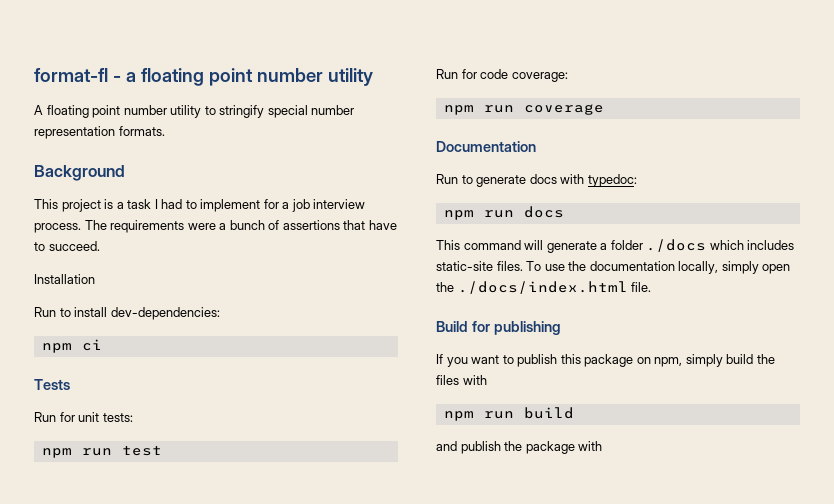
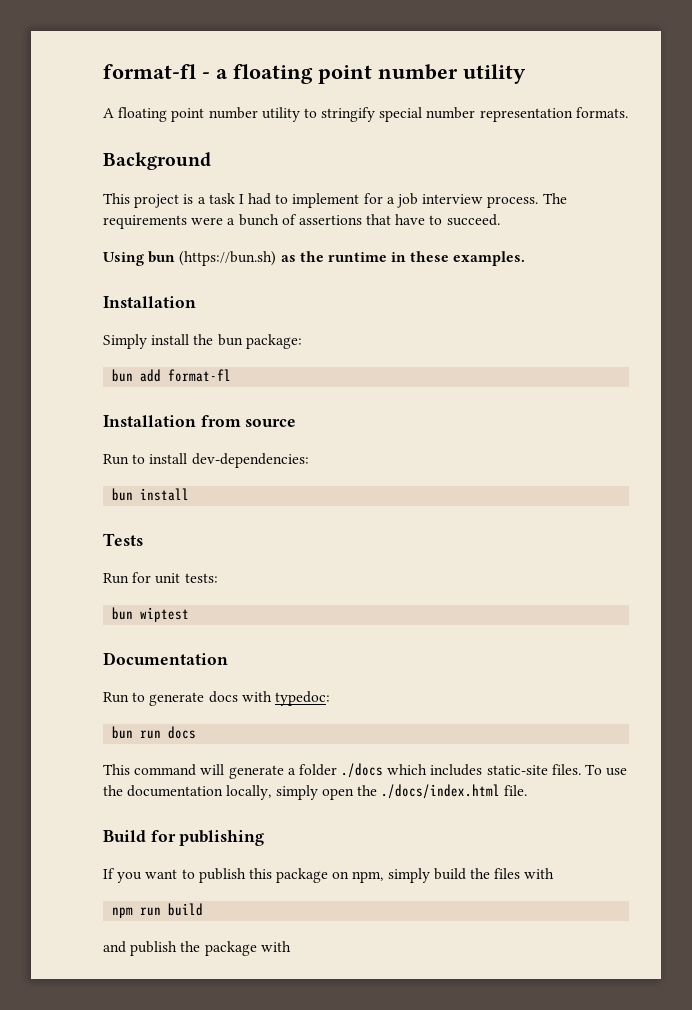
+ Using bun (https://bun.sh) as the runtime in these examples.
  Installation
+ Simply install the bun package:
+ bun add format-fl
+ Installation from source
- npm ci
+ bun install
- npm run test
- Run for code coverage:
- npm run coverage
+ bun wiptest
- npm run docs
+ bun run docs

